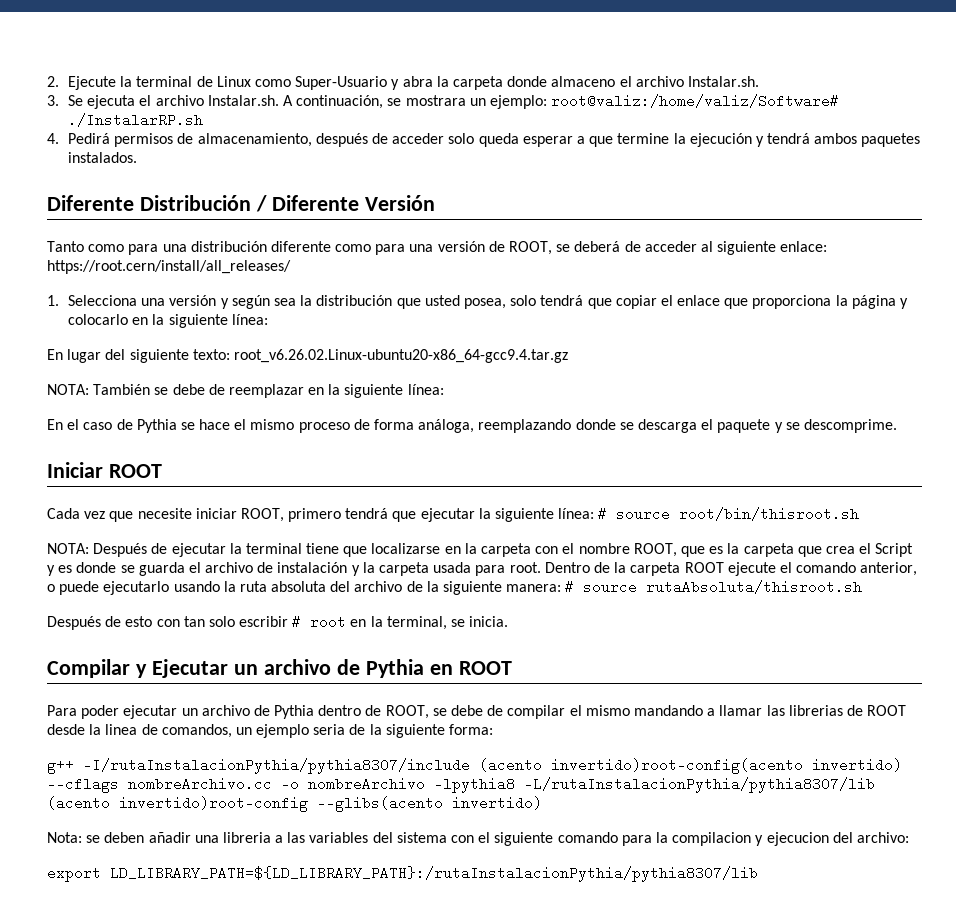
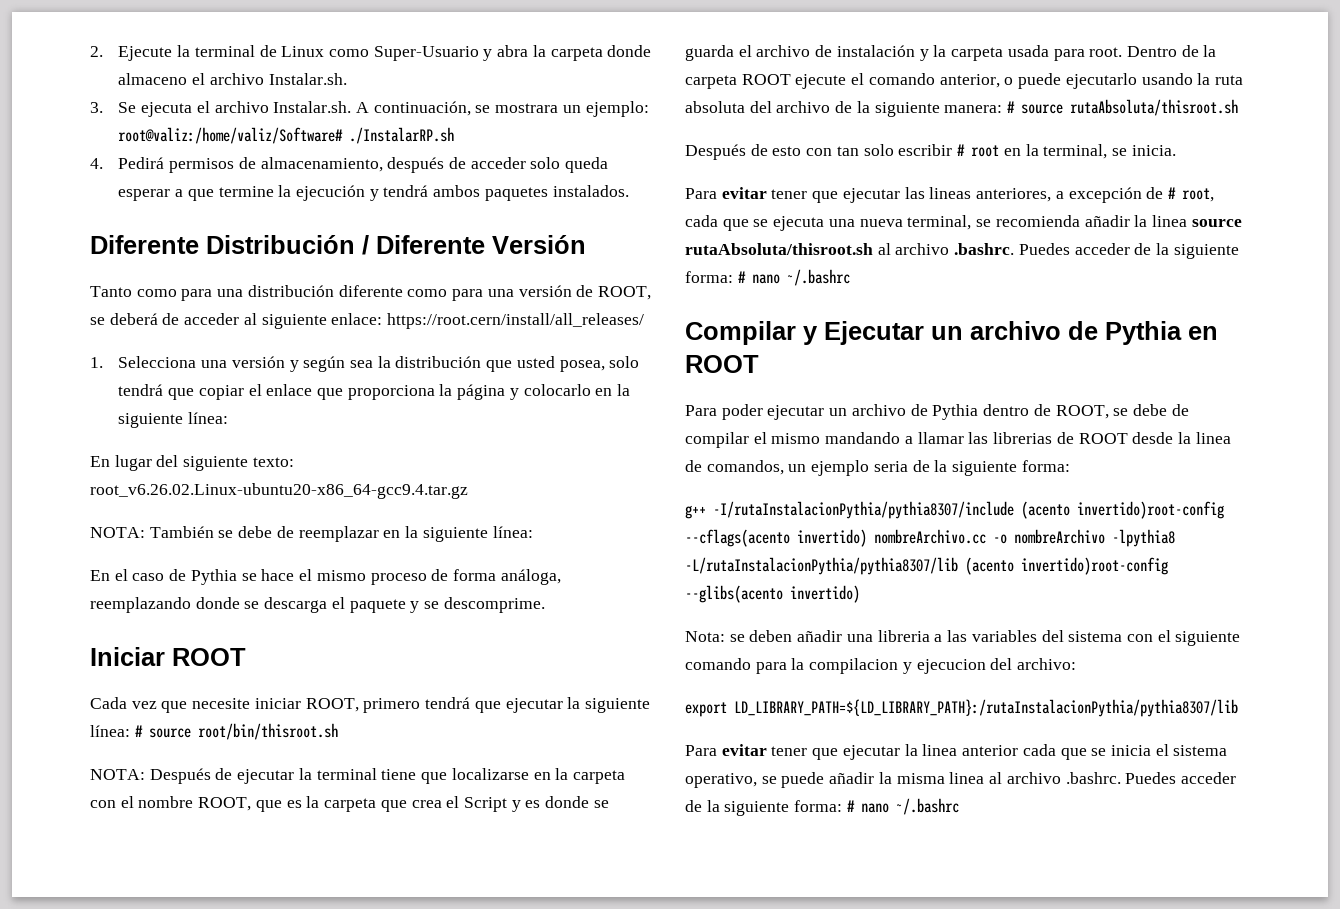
+ Para evitar tener que ejecutar las lineas anteriores, a excepción de # root, cada que se ejecuta una nueva terminal, se recomienda añadir la linea source rutaAbsoluta/thisroot.sh al archivo .bashrc. Puedes acceder de la siguiente forma: # nano ~/.bashrc
- g++ -I/rutaInstalacionPythia/pythia8307/include (acento invertido)root-config(acento invertido) --cflags nombreArchivo.cc -o nombreArchivo -lpythia8 -L/rutaInstalacionPythia/pythia8307/lib (acento invertido)root-config --glibs(acento invertido)
+ g++ -I/rutaInstalacionPythia/pythia8307/include (acento invertido)root-config --cflags(acento invertido) nombreArchivo.cc -o nombreArchivo -lpythia8 -L/rutaInstalacionPythia/pythia8307/lib (acento invertido)root-config --glibs(acento invertido)
+ Para evitar tener que ejecutar la linea anterior cada que se inicia el sistema operativo, se puede añadir la misma linea al archivo .bashrc. Puedes acceder de la siguiente forma: # nano ~/.bashrc

